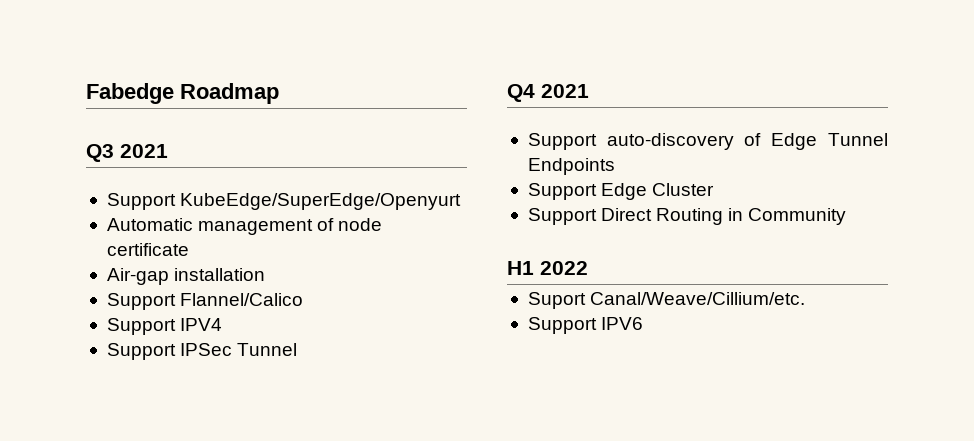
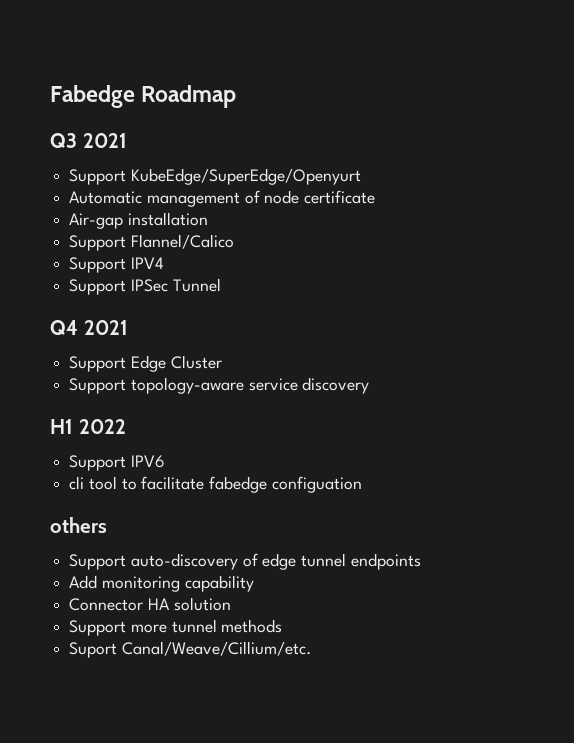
- Support auto-discovery of Edge Tunnel Endpoints
  Support Edge Cluster
- Support Direct Routing in Community
+ Support topology-aware service discovery
  H1 2022
+ Support IPV6
+ cli tool to facilitate fabedge configuation
+ others
+ Support auto-discovery of edge tunnel endpoints
+ Add monitoring capability
+ Connector HA solution
+ Support more tunnel methods
- Support IPV6

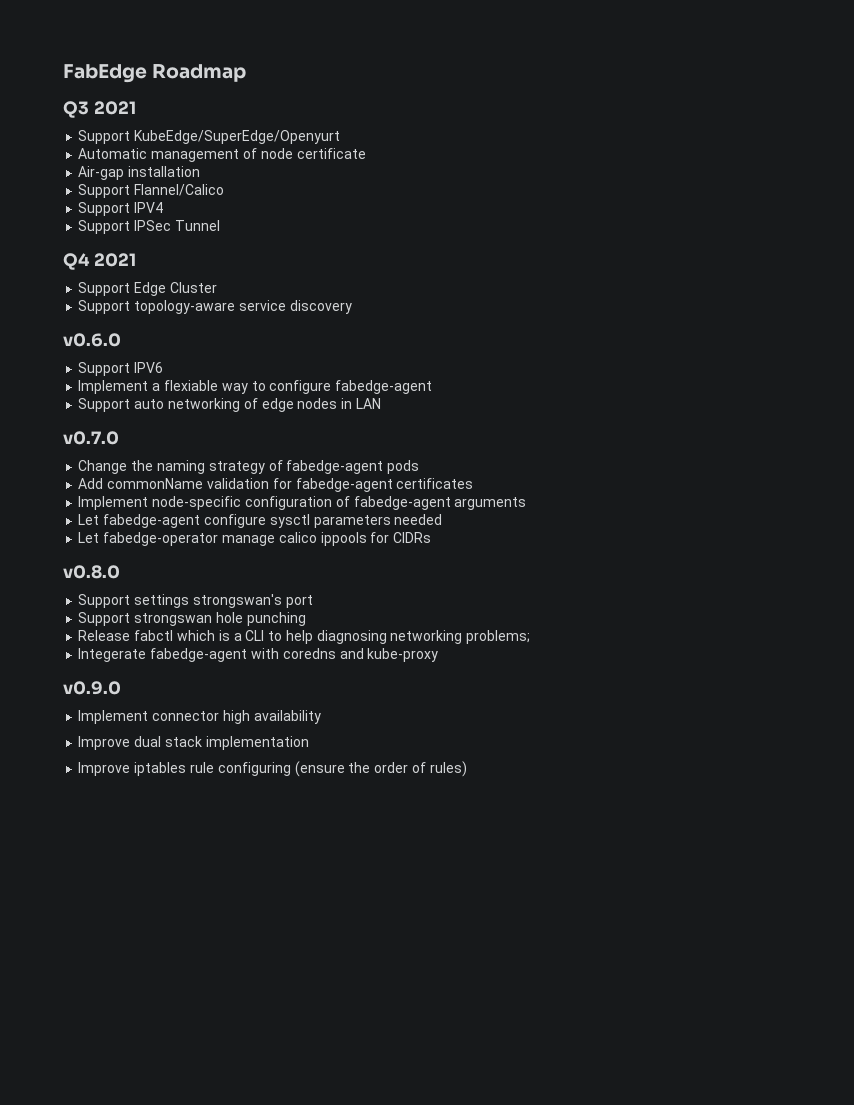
- Fabedge Roadmap
+ FabEdge Roadmap
- H1 2022
+ v0.6.0
- cli tool to facilitate fabedge configuation
- others
- Support auto-discovery of edge tunnel endpoints
- Add monitoring capability
- Connector HA solution
- Support more tunnel methods
- Suport Canal/Weave/Cillium/etc.
+ Implement a flexiable way to configure fabedge-agent
+ Support auto networking of edge nodes in LAN
+ v0.7.0
+ Change the naming strategy of fabedge-agent pods
+ Add commonName validation for fabedge-agent certificates
+ Implement node-specific configuration of fabedge-agent arguments
+ Let fabedge-agent configure sysctl parameters needed
+ Let fabedge-operator manage calico ippools for CIDRs
+ v0.8.0
+ Support settings strongswan's port
+ Support strongswan hole punching
+ Release fabctl which is a CLI to help diagnosing networking problems;
+ Integerate fabedge-agent with coredns and kube-proxy
+ v0.9.0
+ Implement connector high availability
+ Improve dual stack implementation
+ Improve iptables rule configuring (ensure the order of rules)

